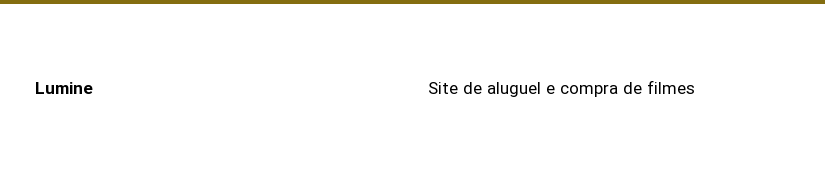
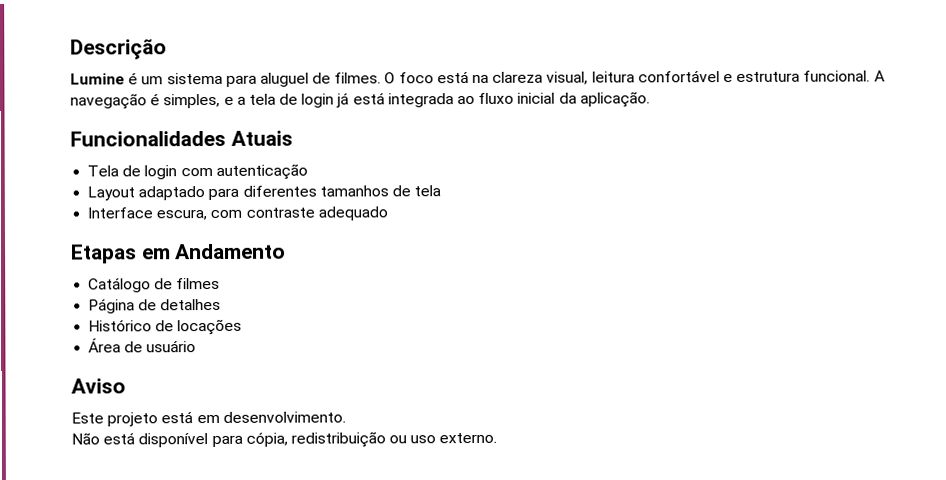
+ Descrição
- Lumine
- Site de aluguel e compra de filmes
+ Lumine é um sistema para aluguel de filmes. O foco está na clareza visual, leitura confortável e estrutura funcional. A navegação é simples, e a tela de login já está integrada ao fluxo inicial da aplicação.
+ Funcionalidades Atuais
+ Tela de login com autenticação
+ Layout adaptado para diferentes tamanhos de tela
+ Interface escura, com contraste adequado
+ Etapas em Andamento
+ Catálogo de filmes
+ Página de detalhes
+ Histórico de locações
+ Área de usuário
+ Aviso
+ Este projeto está em desenvolvimento.
+ Não está disponível para cópia, redistribuição ou uso externo.

